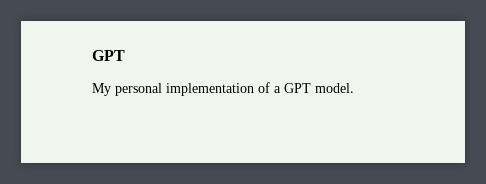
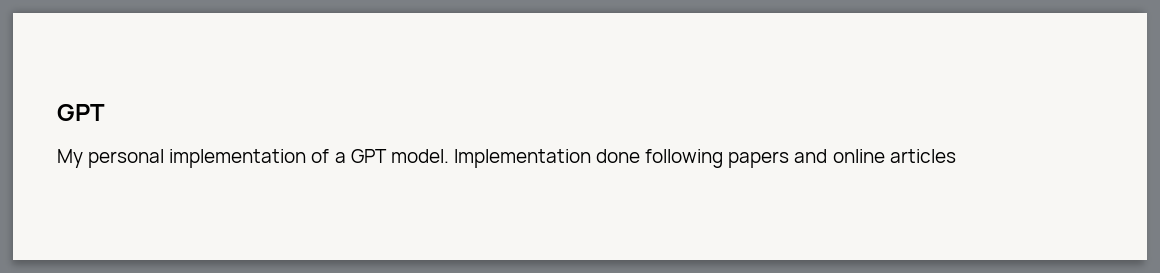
+ Implementation done following papers and online articles

